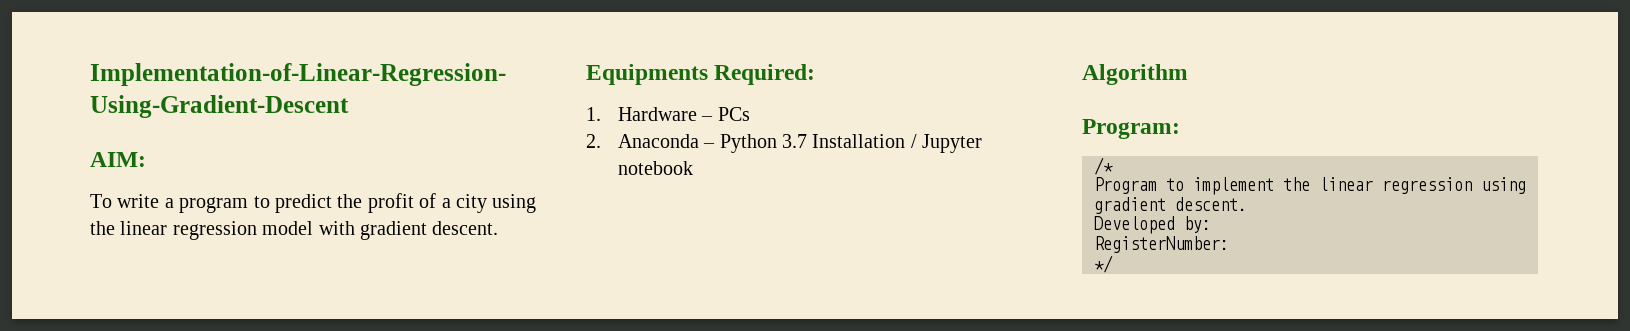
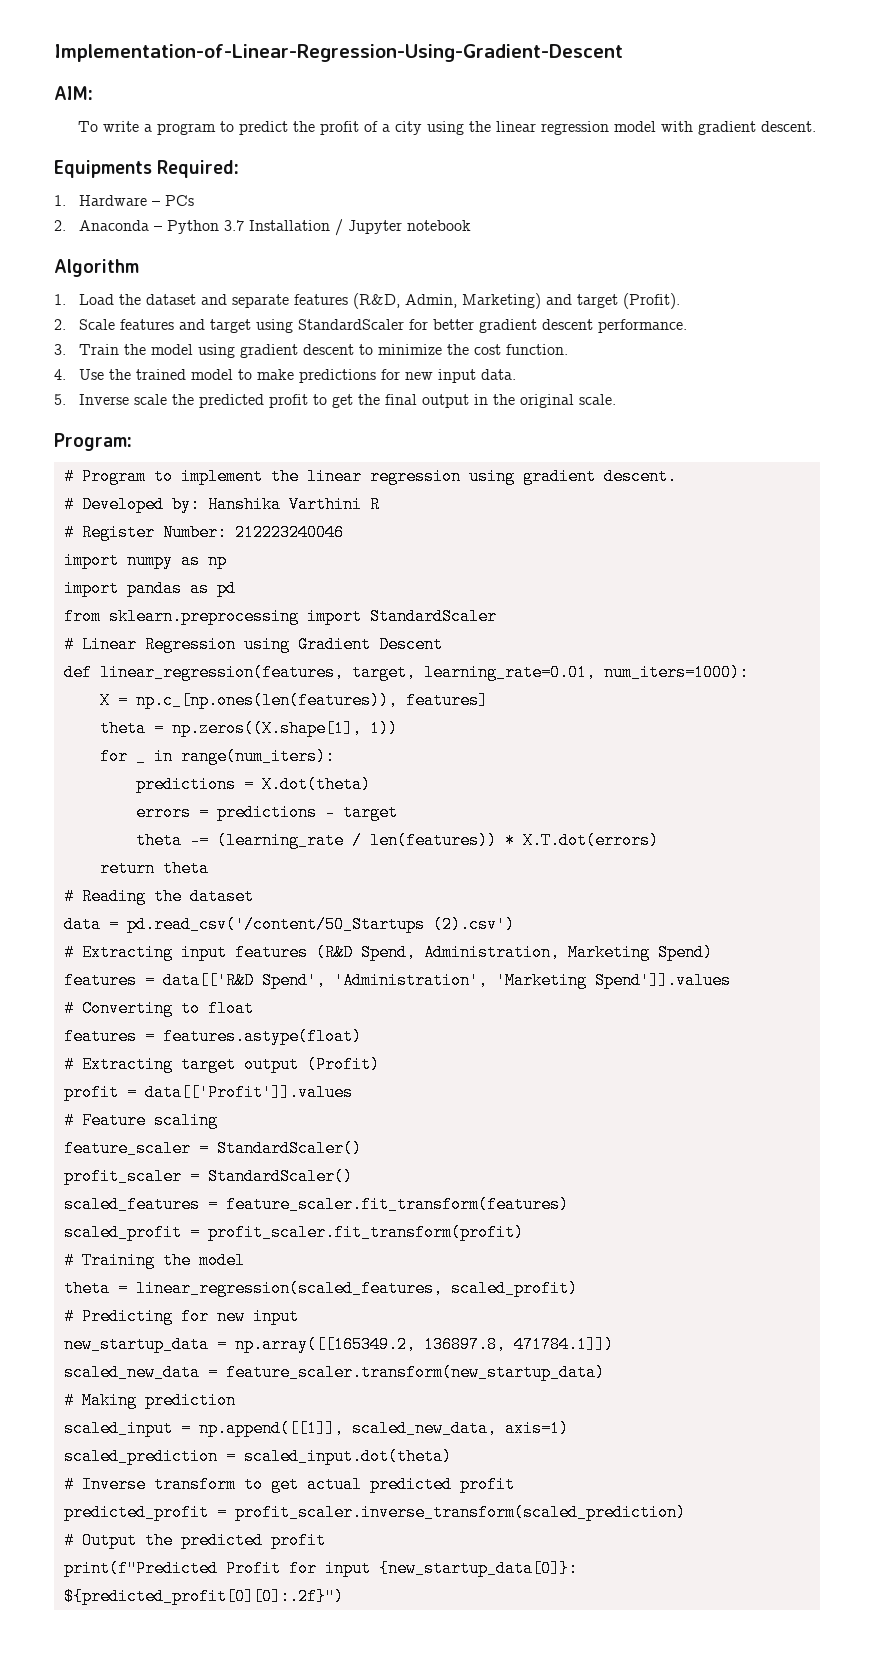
+ 1. Load the dataset and separate features (R&D, Admin, Marketing) and target (Profit).
+ 2. Scale features and target using StandardScaler for better gradient descent performance.
+ 3. Train the model using gradient descent to minimize the cost function.
+ 4. Use the trained model to make predictions for new input data.
+ 5. Inverse scale the predicted profit to get the final output in the original scale.
- /*
- Program to implement the linear regression using gradient descent.
+ # Program to implement the linear regression using gradient descent.
- Developed by:
- RegisterNumber:
- */
+ # Developed by: Hanshika Varthini R
+ # Register Number: 212223240046
+ import numpy as np
+ import pandas as pd
+ from sklearn.preprocessing import StandardScaler
+ # Linear Regression using Gradient Descent
+ def linear_regression(features, target, learning_rate=0.01, num_iters=1000):
+ X = np.c_[np.ones(len(features)), features]
+ theta = np.zeros((X.shape[1], 1))
+ for _ in range(num_iters):
+ predictions = X.dot(theta)
+ errors = predictions - target
+ theta -= (learning_rate / len(features)) * X.T.dot(errors)
+ return theta
+ # Reading the dataset
+ data = pd.read_csv('/content/50_Startups (2).csv')
+ # Extracting input features (R&D Spend, Administration, Marketing Spend)
+ features = data[['R&D Spend', 'Administration', 'Marketing Spend']].values
+ # Converting to float
+ features = features.astype(float)
+ # Extracting target output (Profit)
+ profit = data[['Profit']].values
+ # Feature scaling
+ feature_scaler = StandardScaler()
+ profit_scaler = StandardScaler()
+ scaled_features = feature_scaler.fit_transform(features)
+ scaled_profit = profit_scaler.fit_transform(profit)
+ # Training the model
+ theta = linear_regression(scaled_features, scaled_profit)
+ # Predicting for new input
+ new_startup_data = np.array([[165349.2, 136897.8, 471784.1]])
+ scaled_new_data = feature_scaler.transform(new_startup_data)
+ # Making prediction
+ scaled_input = np.append([[1]], scaled_new_data, axis=1)
+ scaled_prediction = scaled_input.dot(theta)
+ # Inverse transform to get actual predicted profit
+ predicted_profit = profit_scaler.inverse_transform(scaled_prediction)
+ # Output the predicted profit
+ print(f"Predicted Profit for input {new_startup_data[0]}: ${predicted_profit[0][0]:.2f}")

